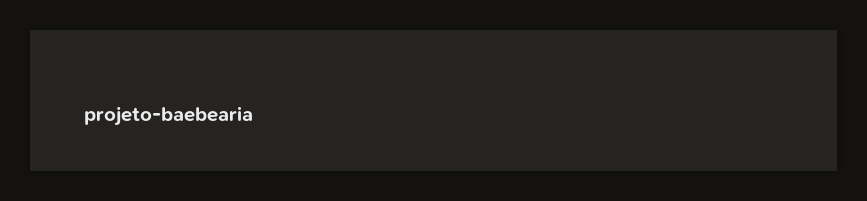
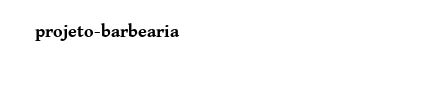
- projeto-baebearia
+ projeto-barbearia

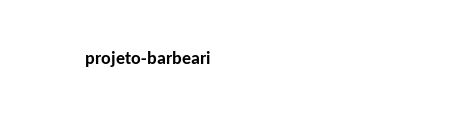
- projeto-barbearia
+ projeto-barbeari

